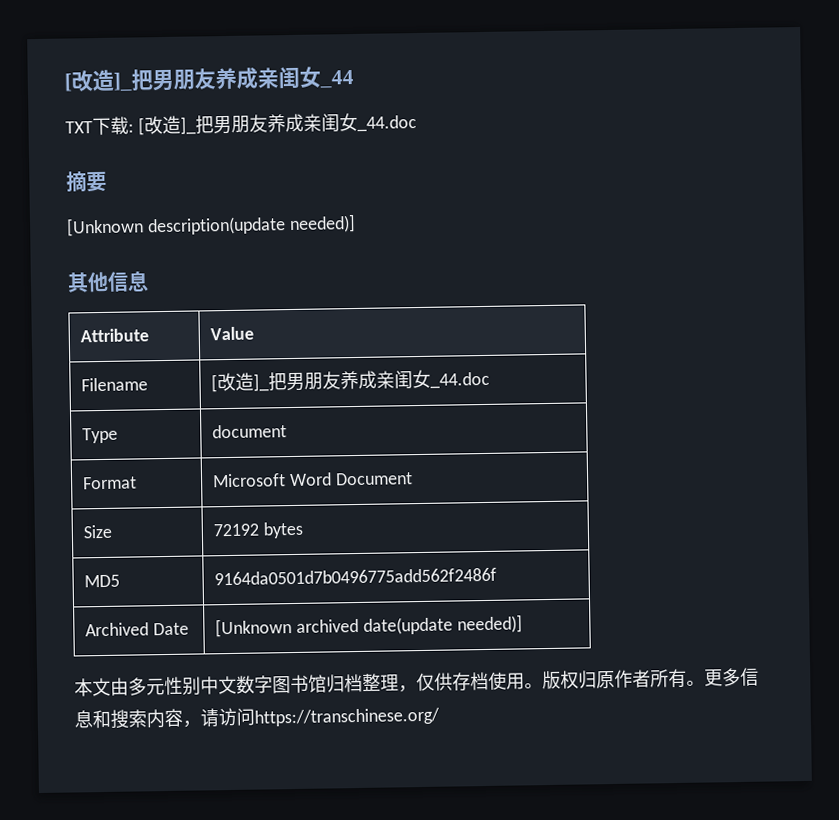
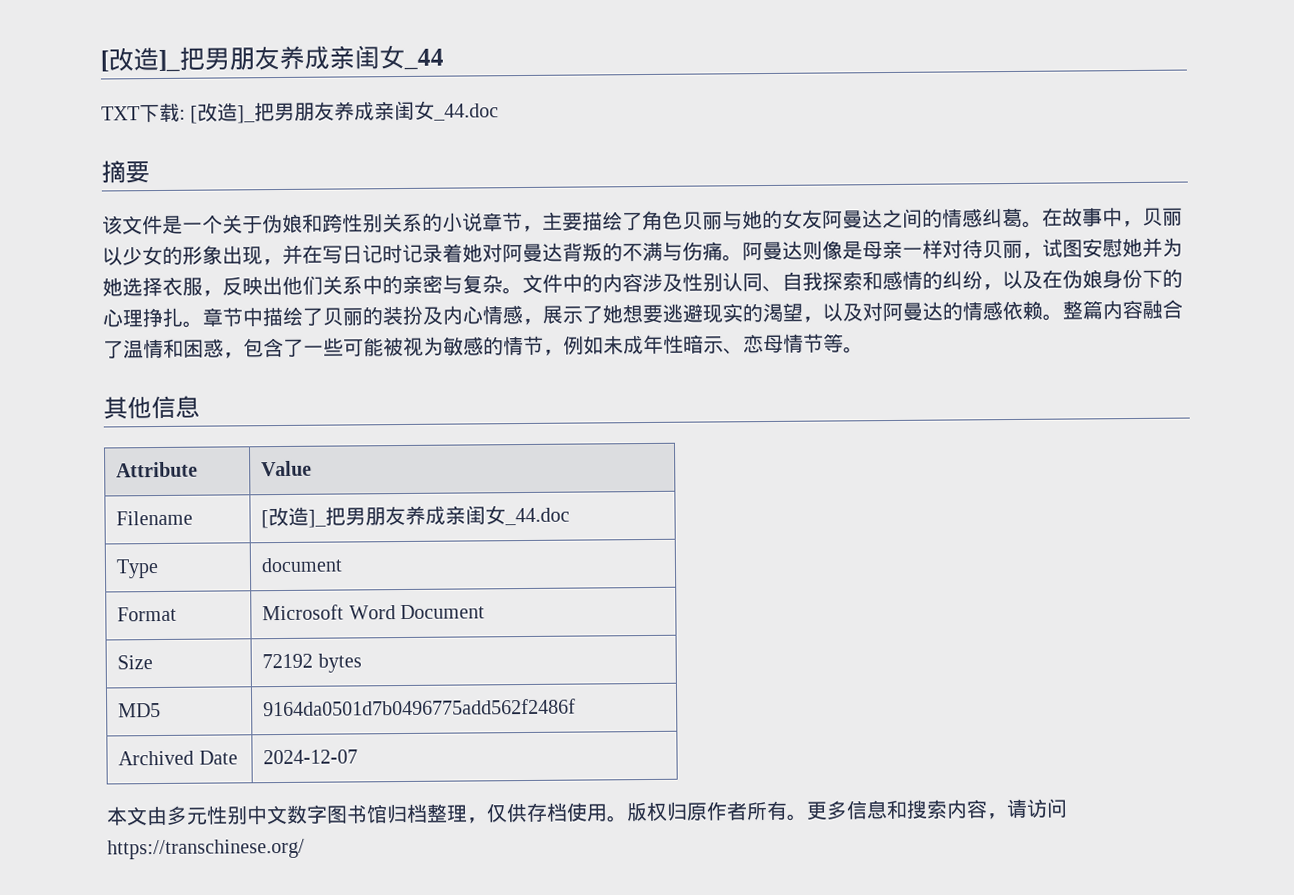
- [Unknown description(update needed)]
+ 该文件是一个关于伪娘和跨性别关系的小说章节，主要描绘了角色贝丽与她的女友阿曼达之间的情感纠葛。在故事中，贝丽以少女的形象出现，并在写日记时记录着她对阿曼达背叛的不满与伤痛。阿曼达则像是母亲一样对待贝丽，试图安慰她并为她选择衣服，反映出他们关系中的亲密与复杂。文件中的内容涉及性别认同、自我探索和感情的纠纷，以及在伪娘身份下的心理挣扎。章节中描绘了贝丽的装扮及内心情感，展示了她想要逃避现实的渴望，以及对阿曼达的情感依赖。整篇内容融合了温情和困惑，包含了一些可能被视为敏感的情节，例如未成年性暗示、恋母情节等。
- Archived Date | [Unknown archived date(update needed)]
+ Archived Date | 2024-12-07

